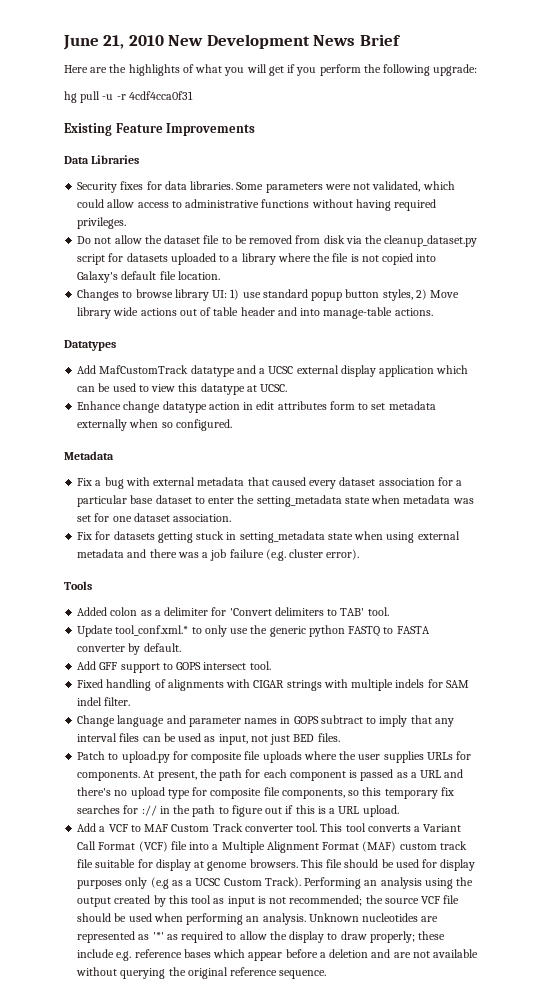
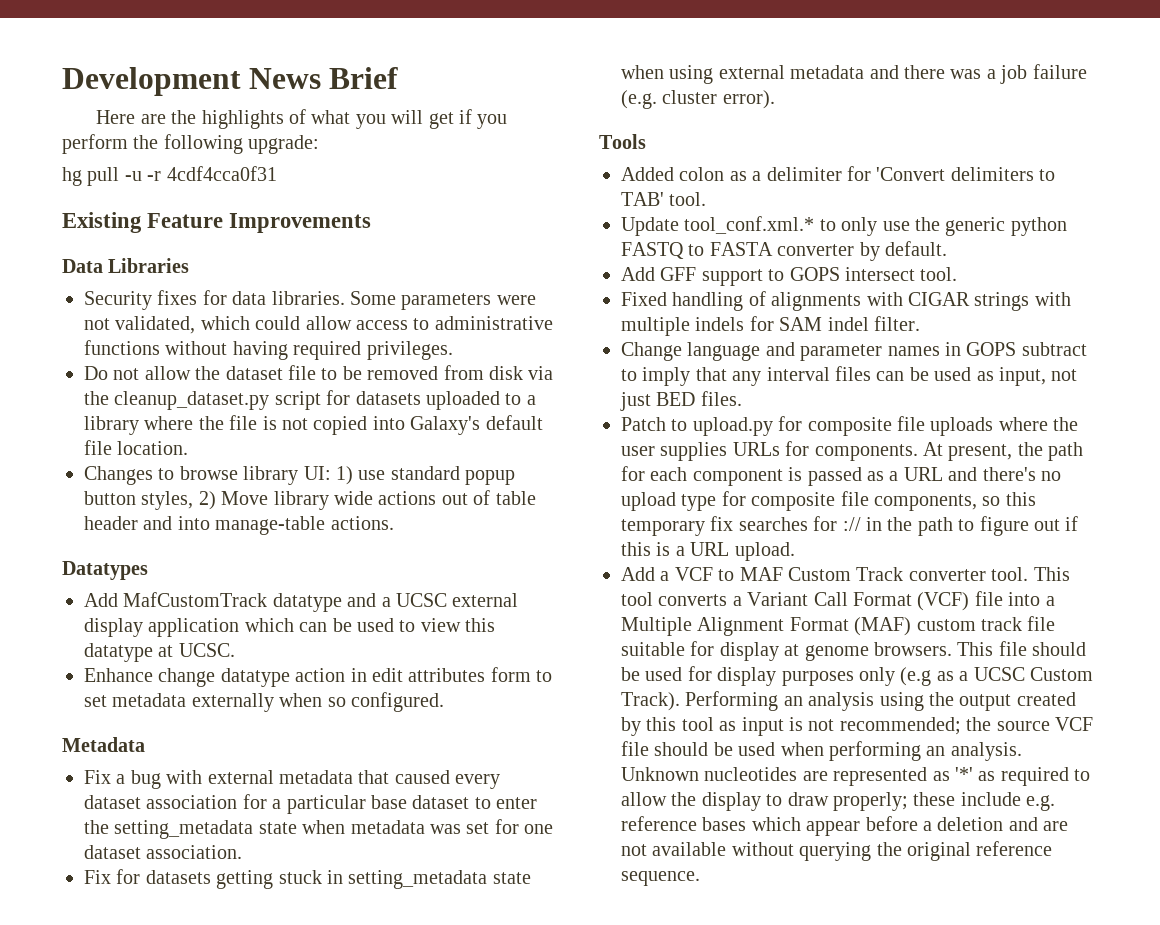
- June 21, 2010 New Development News Brief
+ Development News Brief

